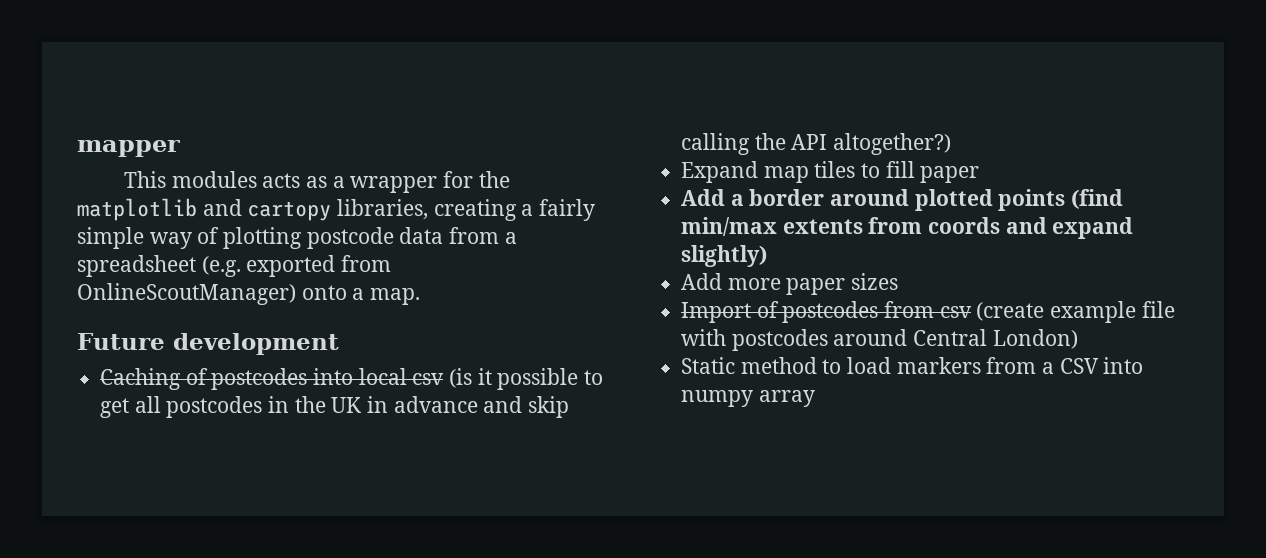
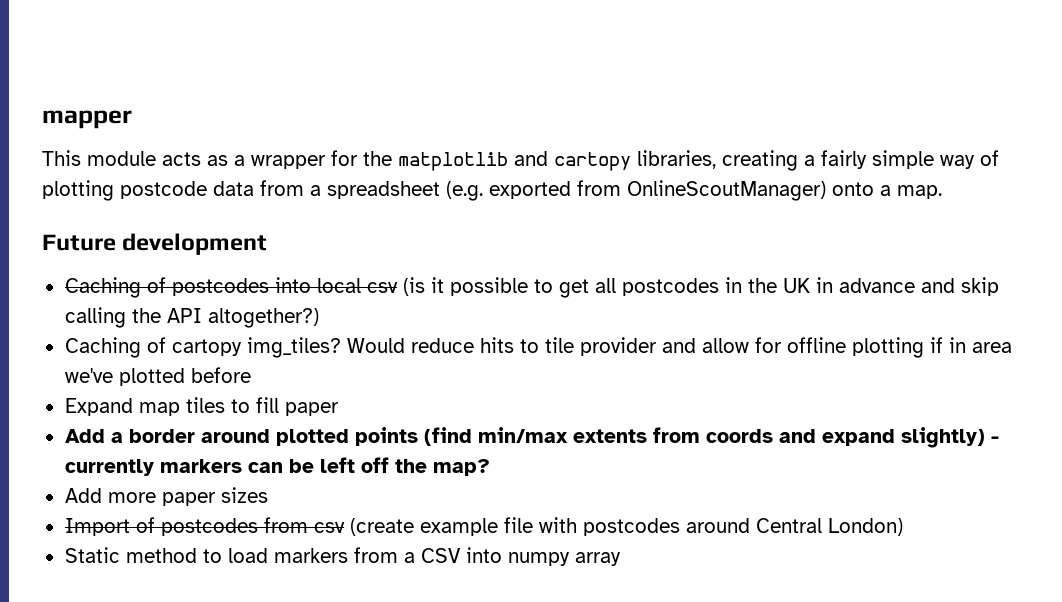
- This modules acts as a wrapper for the matplotlib and cartopy libraries, creating a fairly simple way of plotting postcode data from a spreadsheet (e.g. exported from OnlineScoutManager) onto a map.
+ This module acts as a wrapper for the matplotlib and cartopy libraries, creating a fairly simple way of plotting postcode data from a spreadsheet (e.g. exported from OnlineScoutManager) onto a map.
+ Caching of cartopy img_tiles? Would reduce hits to tile provider and allow for offline plotting if in area we've plotted before
- Add a border around plotted points (find min/max extents from coords and expand slightly)
+ Add a border around plotted points (find min/max extents from coords and expand slightly) - currently markers can be left off the map?

